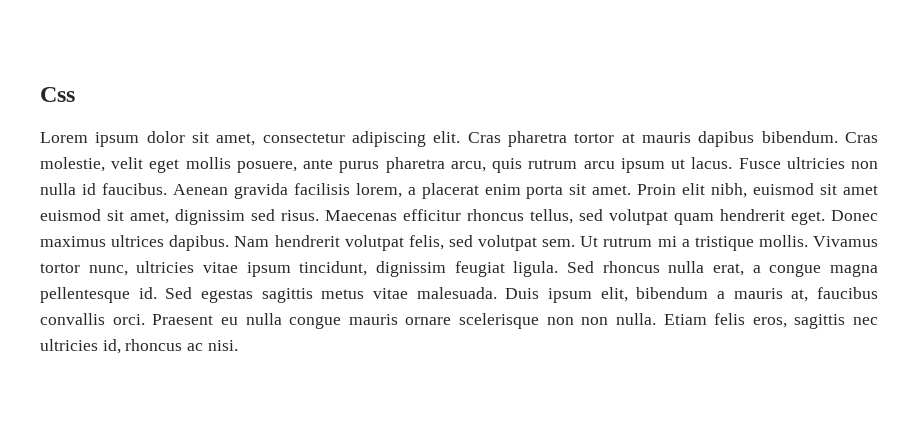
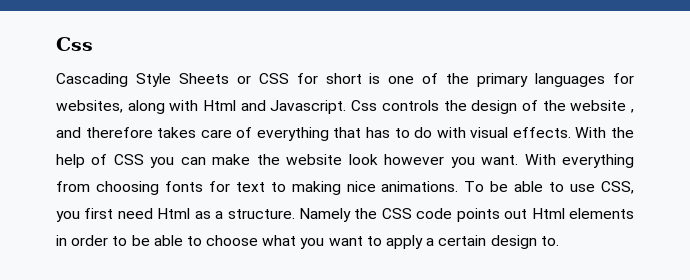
- Lorem ipsum dolor sit amet, consectetur adipiscing elit. Cras pharetra tortor at mauris dapibus bibendum. Cras molestie, velit eget mollis posuere, ante purus pharetra arcu, quis rutrum arcu ipsum ut lacus. Fusce ultricies non nulla id faucibus. Aenean gravida facilisis lorem, a placerat enim porta sit amet. Proin elit nibh, euismod sit amet euismod sit amet, dignissim sed risus. Maecenas efficitur rhoncus tellus, sed volutpat quam hendrerit eget. Donec maximus ultrices dapibus. Nam hendrerit volutpat felis, sed volutpat sem. Ut rutrum mi a tristique mollis. Vivamus tortor nunc, ultricies vitae ipsum tincidunt, dignissim feugiat ligula. Sed rhoncus nulla erat, a congue magna pellentesque id. Sed egestas sagittis metus vitae malesuada. Duis ipsum elit, bibendum a mauris at, faucibus convallis orci. Praesent eu nulla congue mauris ornare scelerisque non non nulla. Etiam felis eros, sagittis nec ultricies id, rhoncus ac nisi.
+ Cascading Style Sheets or CSS for short is one of the primary languages for websites, along with Html and Javascript. Css controls the design of the website , and therefore takes care of everything that has to do with visual effects. With the help of CSS you can make the website look however you want. With everything from choosing fonts for text to making nice animations. To be able to use CSS, you first need Html as a structure. Namely the CSS code points out Html elements in order to be able to choose what you want to apply a certain design to.

